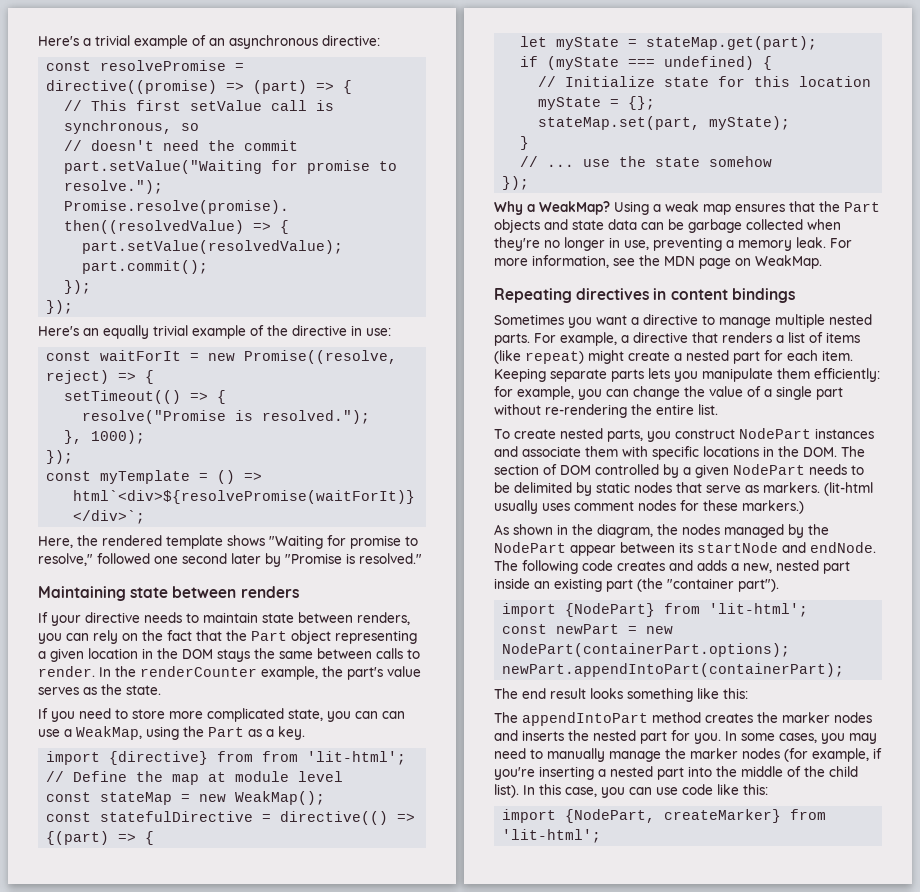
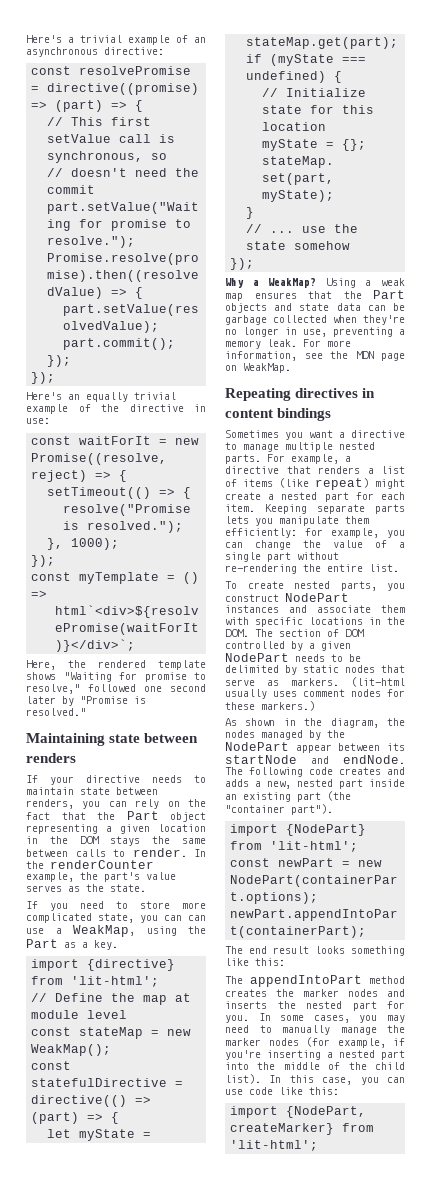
- import {directive} from from 'lit-html';
+ import {directive} from 'lit-html';
- const statefulDirective = directive(() => {(part) => {
+ const statefulDirective = directive(() => (part) => {

